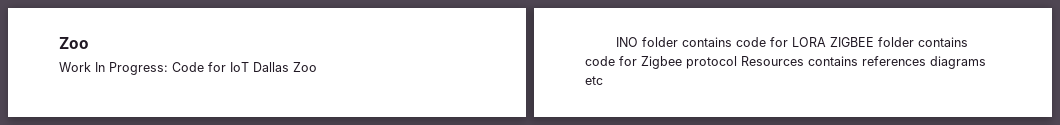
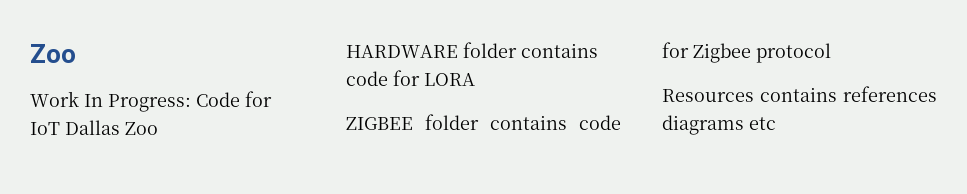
- INO folder contains code for LORA ZIGBEE folder contains code for Zigbee protocol Resources contains references diagrams etc
+ HARDWARE folder contains code for LORA
+ ZIGBEE folder contains code for Zigbee protocol
+ Resources contains references diagrams etc

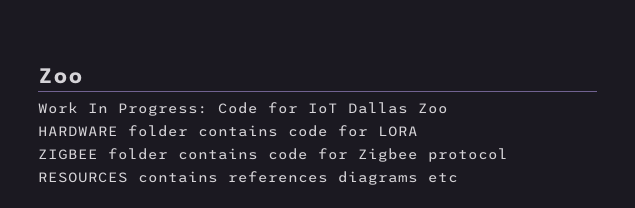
- Resources contains references diagrams etc
+ RESOURCES contains references diagrams etc

